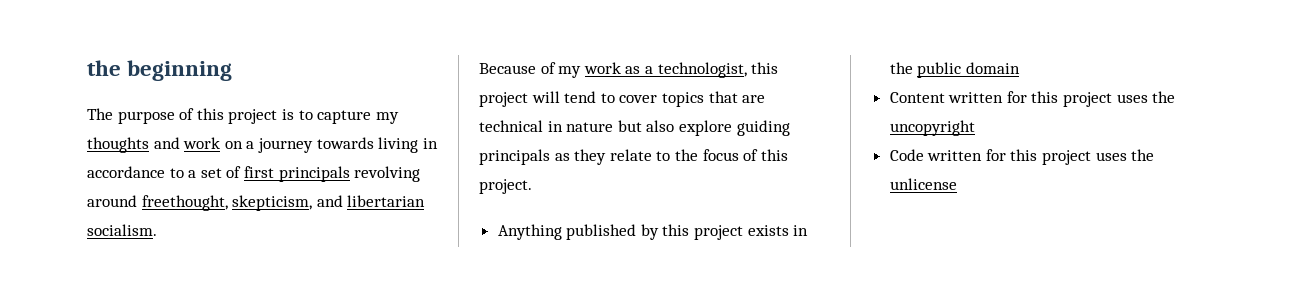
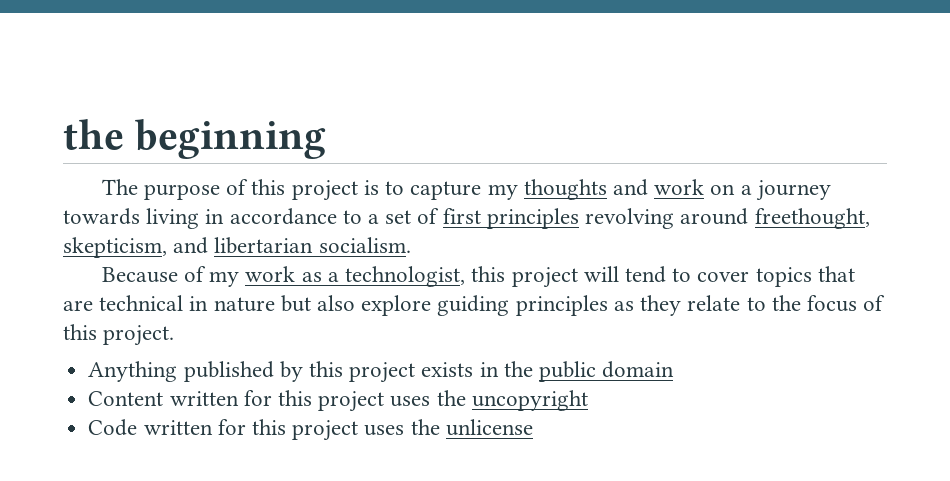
- The purpose of this project is to capture my thoughts and work on a journey towards living in accordance to a set of first principals revolving around freethought, skepticism, and libertarian socialism.
+ The purpose of this project is to capture my thoughts and work on a journey towards living in accordance to a set of first principles revolving around freethought, skepticism, and libertarian socialism.
- Because of my work as a technologist, this project will tend to cover topics that are technical in nature but also explore guiding principals as they relate to the focus of this project.
+ Because of my work as a technologist, this project will tend to cover topics that are technical in nature but also explore guiding principles as they relate to the focus of this project.

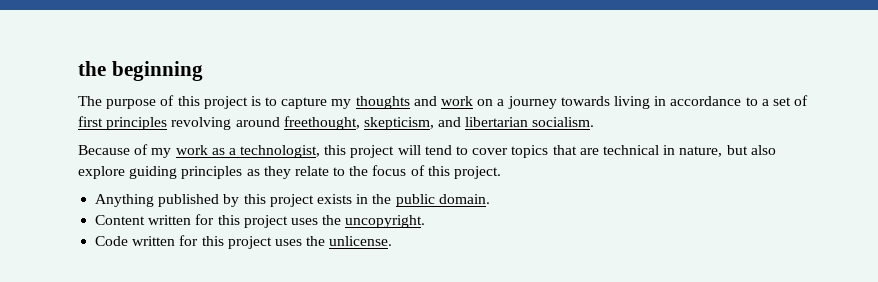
- Because of my work as a technologist, this project will tend to cover topics that are technical in nature but also explore guiding principles as they relate to the focus of this project.
+ Because of my work as a technologist, this project will tend to cover topics that are technical in nature, but also explore guiding principles as they relate to the focus of this project.
- Anything published by this project exists in the public domain
+ Anything published by this project exists in the public domain.
- Content written for this project uses the uncopyright
+ Content written for this project uses the uncopyright.
- Code written for this project uses the unlicense
+ Code written for this project uses the unlicense.

